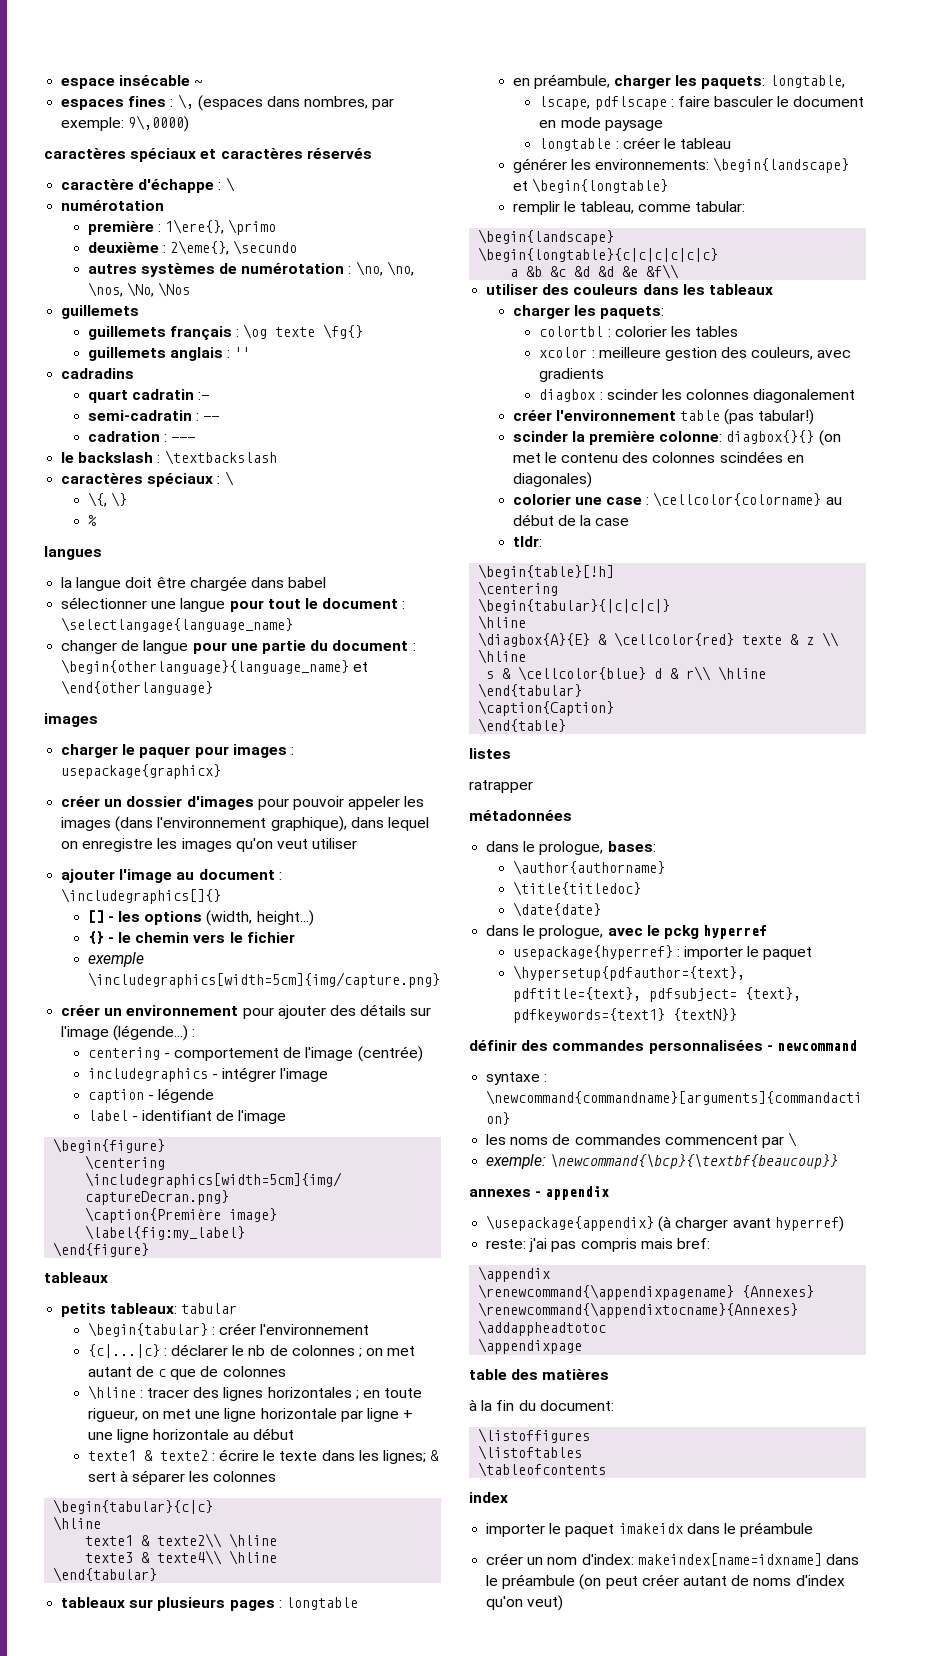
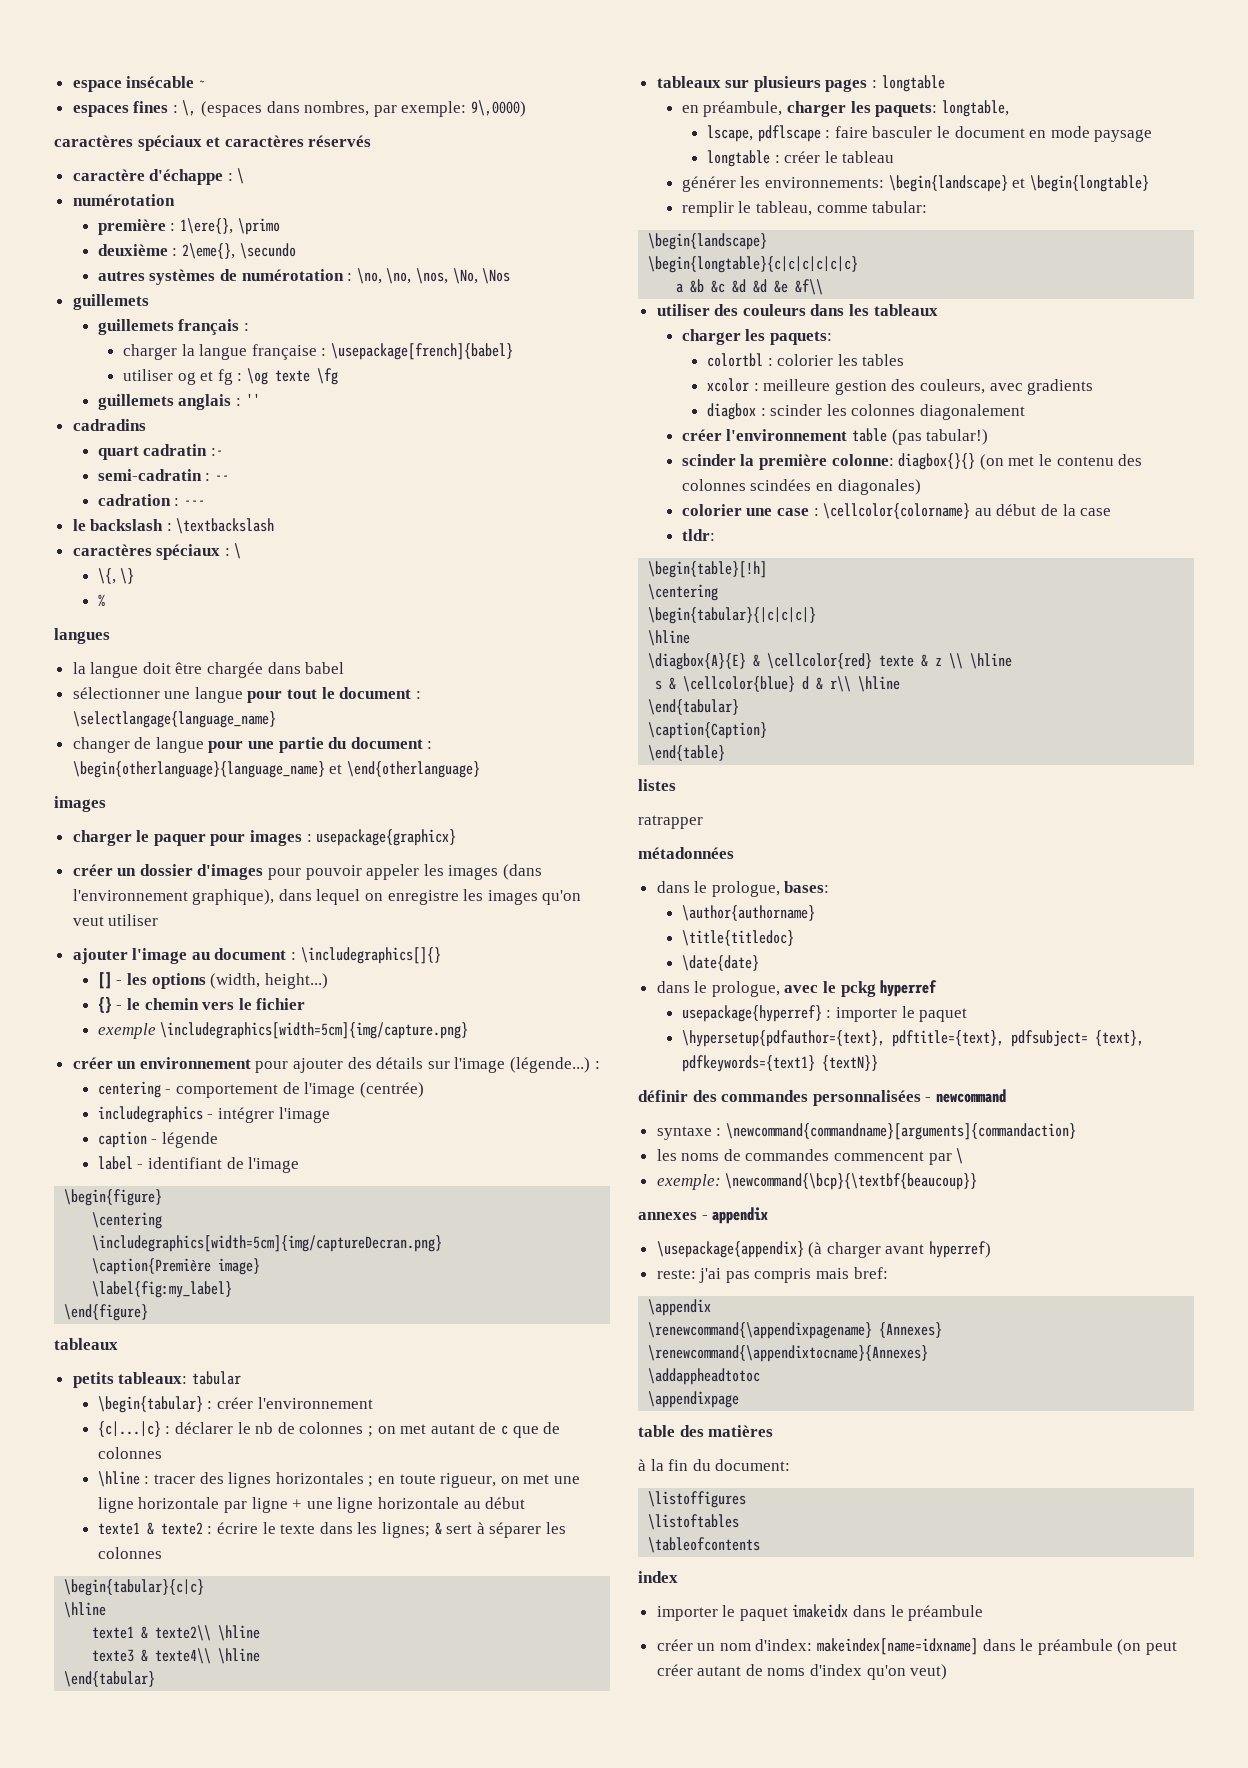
- guillemets français : \og texte \fg{}
+ guillemets français :
+ charger la langue française : \usepackage[french]{babel}
+ utiliser og et fg : \og texte \fg

